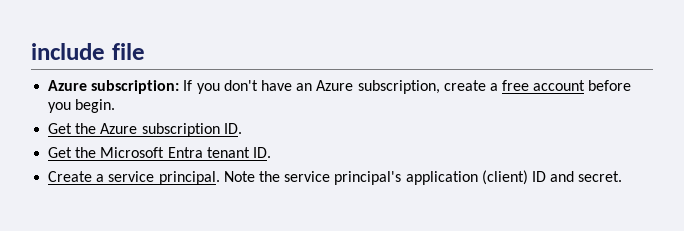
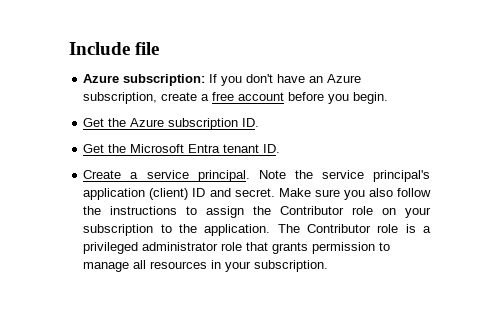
- include file
+ Include file
+ Make sure you also follow the instructions to assign the Contributor role on your subscription to the application. The Contributor role is a privileged administrator role that grants permission to manage all resources in your subscription.

